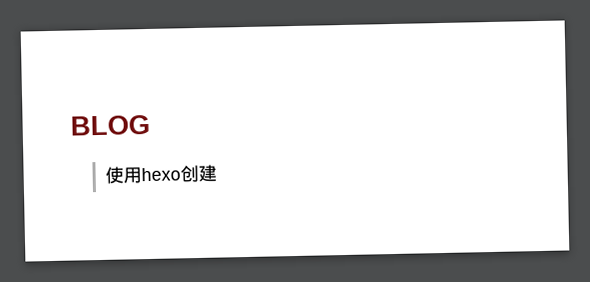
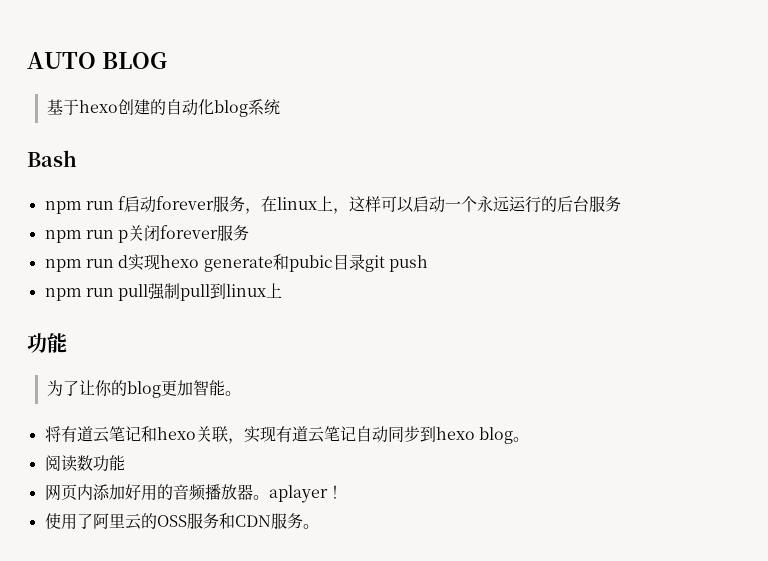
- BLOG
+ AUTO BLOG
- 使用hexo创建
+ 基于hexo创建的自动化blog系统
+ Bash
+ npm run f启动forever服务，在linux上，这样可以启动一个永远运行的后台服务
+ npm run p关闭forever服务
+ npm run d实现hexo generate和pubic目录git push
+ npm run pull强制pull到linux上
+ 功能
+ 为了让你的blog更加智能。
+ 将有道云笔记和hexo关联，实现有道云笔记自动同步到hexo blog。
+ 阅读数功能
+ 网页内添加好用的音频播放器。aplayer！
+ 使用了阿里云的OSS服务和CDN服务。

